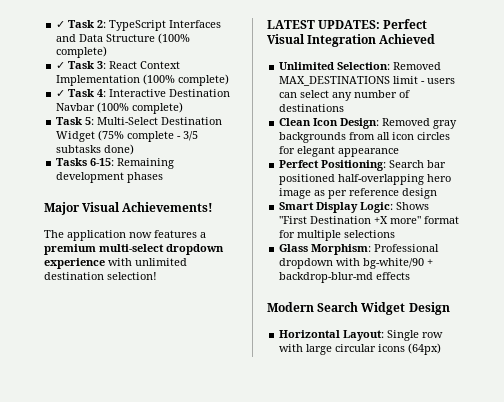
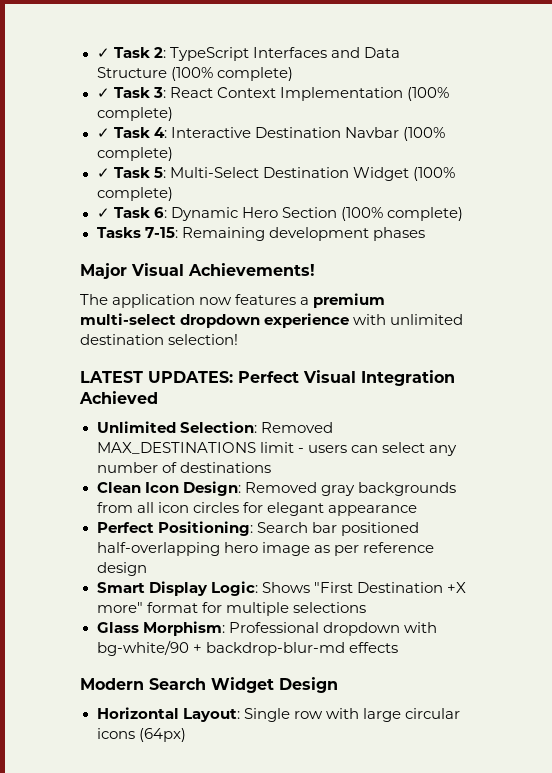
- Task 5: Multi-Select Destination Widget (75% complete - 3/5 subtasks done)
+ ✓ Task 5: Multi-Select Destination Widget (100% complete)
+ ✓ Task 6: Dynamic Hero Section (100% complete)
- Tasks 6-15: Remaining development phases
+ Tasks 7-15: Remaining development phases

